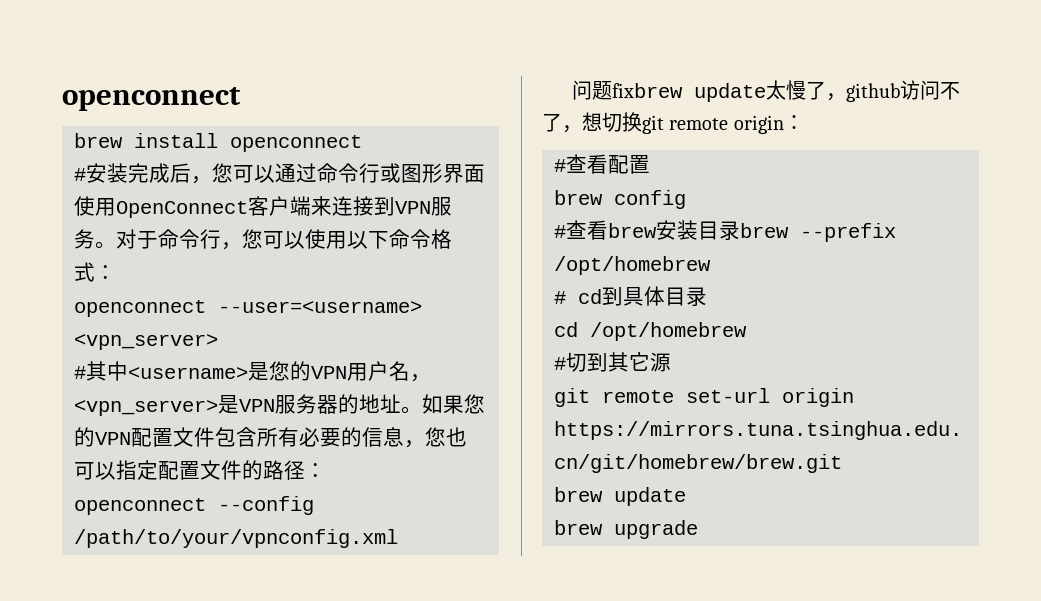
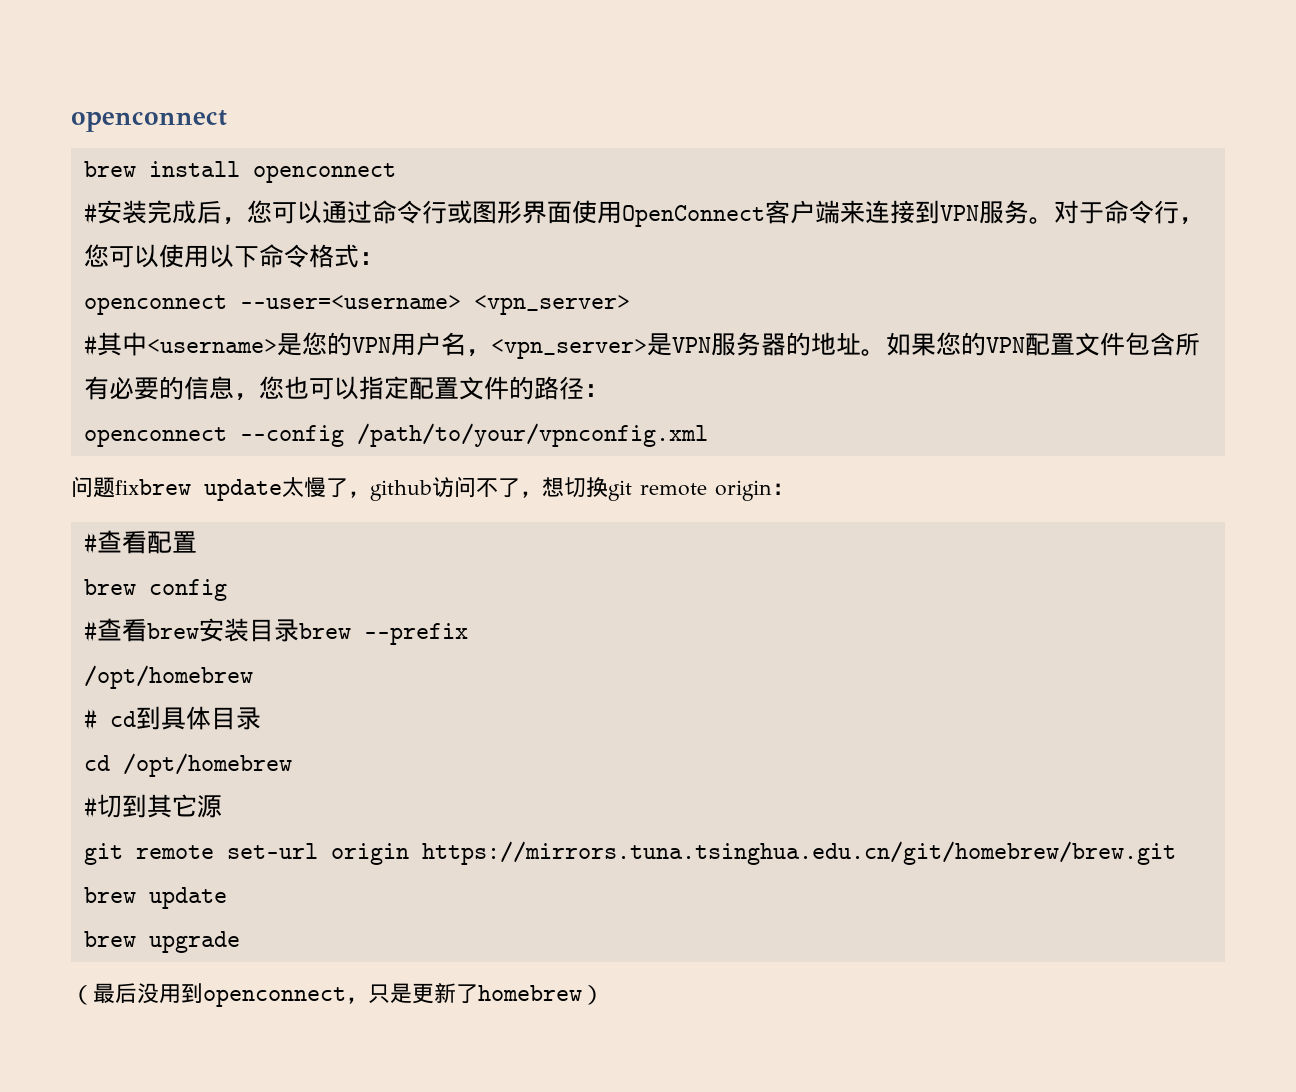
+ （最后没用到openconnect，只是更新了homebrew）

